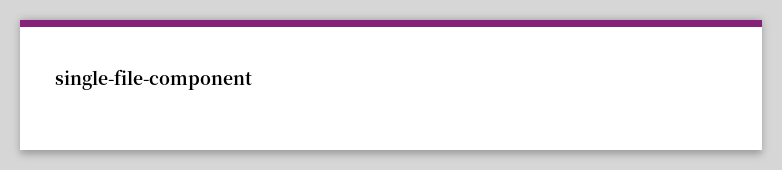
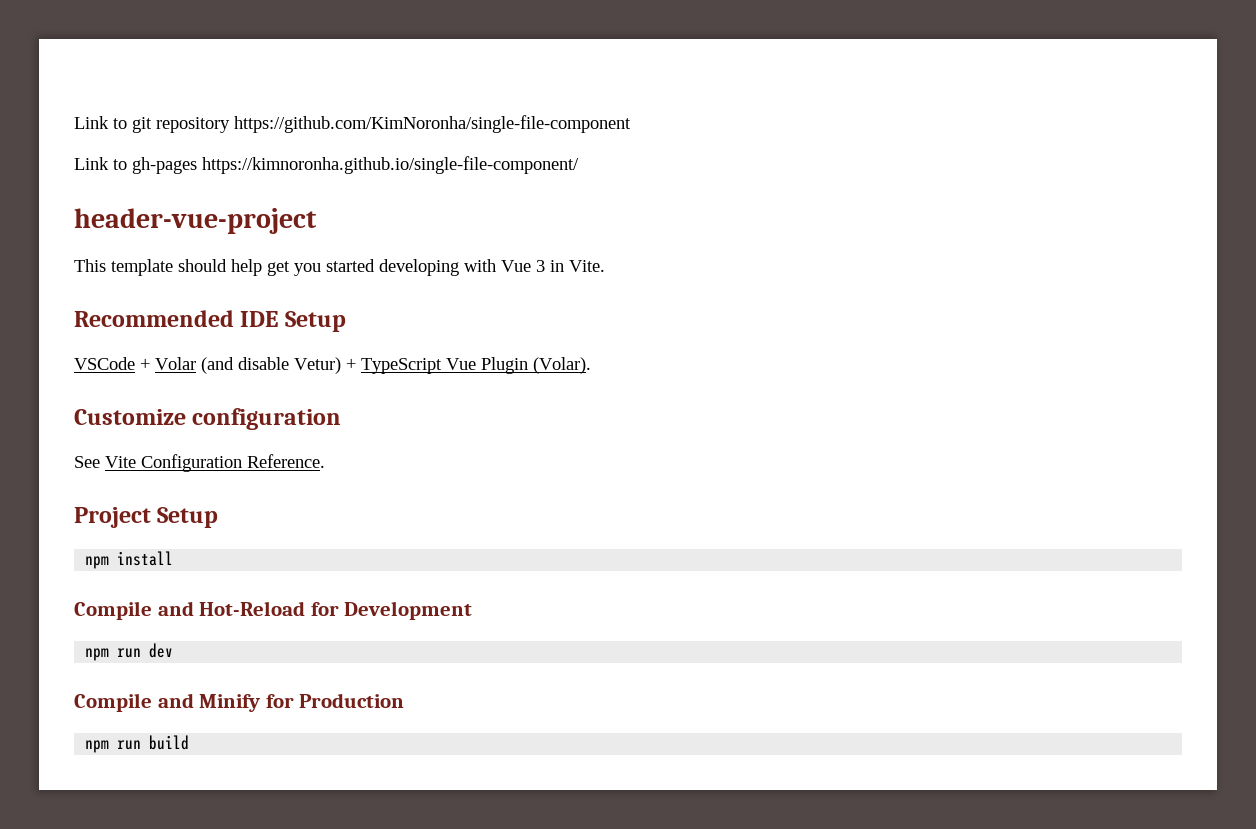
- single-file-component
+ Link to git repository https://github.com/KimNoronha/single-file-component
+ Link to gh-pages https://kimnoronha.github.io/single-file-component/
+ header-vue-project
+ This template should help get you started developing with Vue 3 in Vite.
+ Recommended IDE Setup
+ VSCode + Volar (and disable Vetur) + TypeScript Vue Plugin (Volar).
+ Customize configuration
+ See Vite Configuration Reference.
+ Project Setup
+ npm install
+ Compile and Hot-Reload for Development
+ npm run dev
+ Compile and Minify for Production
+ npm run build

